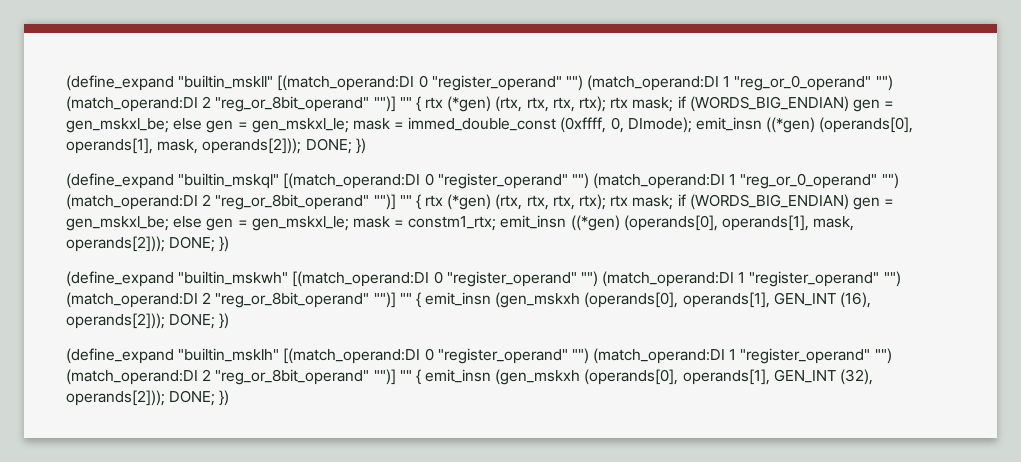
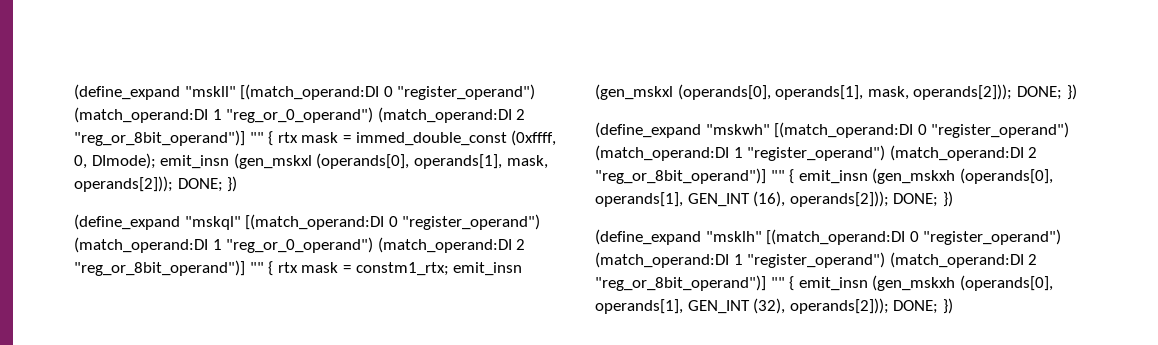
- (define_expand "builtin_mskll" [(match_operand:DI 0 "register_operand" "") (match_operand:DI 1 "reg_or_0_operand" "") (match_operand:DI 2 "reg_or_8bit_operand" "")] "" { rtx (*gen) (rtx, rtx, rtx, rtx); rtx mask; if (WORDS_BIG_ENDIAN) gen = gen_mskxl_be; else gen = gen_mskxl_le; mask = immed_double_const (0xffff, 0, DImode); emit_insn ((*gen) (operands[0], operands[1], mask, operands[2])); DONE; })
- (define_expand "builtin_mskql" [(match_operand:DI 0 "register_operand" "") (match_operand:DI 1 "reg_or_0_operand" "") (match_operand:DI 2 "reg_or_8bit_operand" "")] "" { rtx (*gen) (rtx, rtx, rtx, rtx); rtx mask; if (WORDS_BIG_ENDIAN) gen = gen_mskxl_be; else gen = gen_mskxl_le; mask = constm1_rtx; emit_insn ((*gen) (operands[0], operands[1], mask, operands[2])); DONE; })
- (define_expand "builtin_mskwh" [(match_operand:DI 0 "register_operand" "") (match_operand:DI 1 "register_operand" "") (match_operand:DI 2 "reg_or_8bit_operand" "")] "" { emit_insn (gen_mskxh (operands[0], operands[1], GEN_INT (16), operands[2])); DONE; })
+ (define_expand "mskll" [(match_operand:DI 0 "register_operand") (match_operand:DI 1 "reg_or_0_operand") (match_operand:DI 2 "reg_or_8bit_operand")] "" { rtx mask = immed_double_const (0xffff, 0, DImode); emit_insn (gen_mskxl (operands[0], operands[1], mask, operands[2])); DONE; })
+ (define_expand "mskql" [(match_operand:DI 0 "register_operand") (match_operand:DI 1 "reg_or_0_operand") (match_operand:DI 2 "reg_or_8bit_operand")] "" { rtx mask = constm1_rtx; emit_insn (gen_mskxl (operands[0], operands[1], mask, operands[2])); DONE; })
+ (define_expand "mskwh" [(match_operand:DI 0 "register_operand") (match_operand:DI 1 "register_operand") (match_operand:DI 2 "reg_or_8bit_operand")] "" { emit_insn (gen_mskxh (operands[0], operands[1], GEN_INT (16), operands[2])); DONE; })
- (define_expand "builtin_msklh" [(match_operand:DI 0 "register_operand" "") (match_operand:DI 1 "register_operand" "") (match_operand:DI 2 "reg_or_8bit_operand" "")] "" { emit_insn (gen_mskxh (operands[0], operands[1], GEN_INT (32), operands[2])); DONE; })
+ (define_expand "msklh" [(match_operand:DI 0 "register_operand") (match_operand:DI 1 "register_operand") (match_operand:DI 2 "reg_or_8bit_operand")] "" { emit_insn (gen_mskxh (operands[0], operands[1], GEN_INT (32), operands[2])); DONE; })

